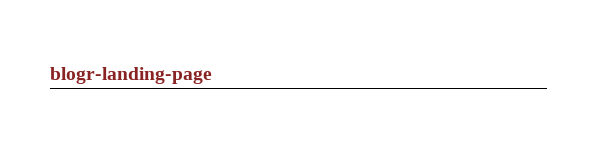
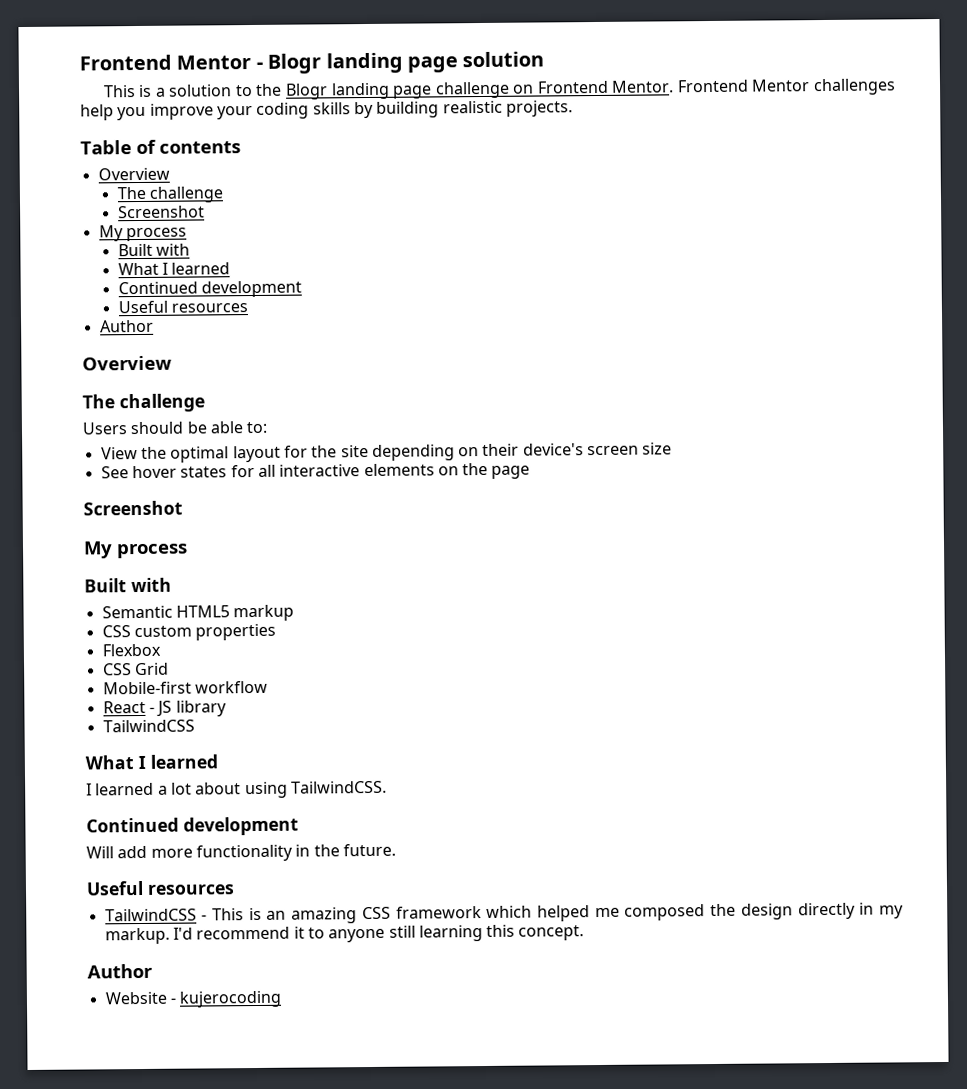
- blogr-landing-page
+ Frontend Mentor - Blogr landing page solution
+ This is a solution to the Blogr landing page challenge on Frontend Mentor. Frontend Mentor challenges help you improve your coding skills by building realistic projects.
+ Table of contents
+ Overview
+ The challenge
+ Screenshot
+ My process
+ Built with
+ What I learned
+ Continued development
+ Useful resources
+ Author
+ Overview
+ The challenge
+ Users should be able to:
+ View the optimal layout for the site depending on their device's screen size
+ See hover states for all interactive elements on the page
+ Screenshot
+ My process
+ Built with
+ Semantic HTML5 markup
+ CSS custom properties
+ Flexbox
+ CSS Grid
+ Mobile-first workflow
+ React - JS library
+ TailwindCSS
+ What I learned
+ I learned a lot about using TailwindCSS.
+ Continued development
+ Will add more functionality in the future.
+ Useful resources
+ TailwindCSS - This is an amazing CSS framework which helped me composed the design directly in my markup. I'd recommend it to anyone still learning this concept.
+ Author
+ Website - kujerocoding

